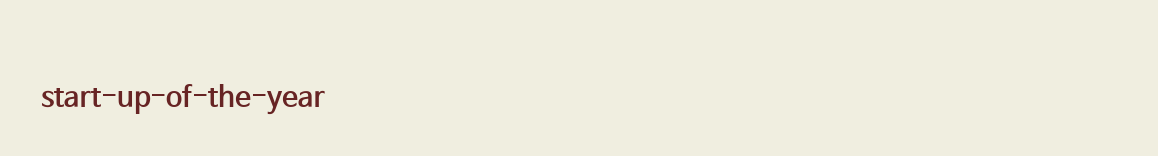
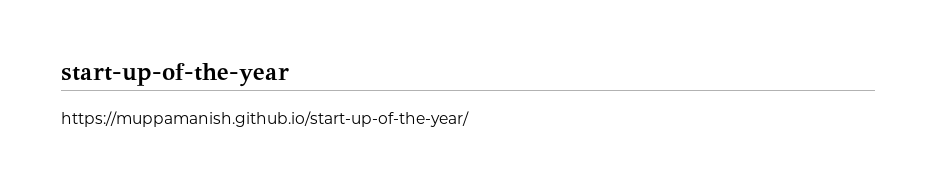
+ https://muppamanish.github.io/start-up-of-the-year/

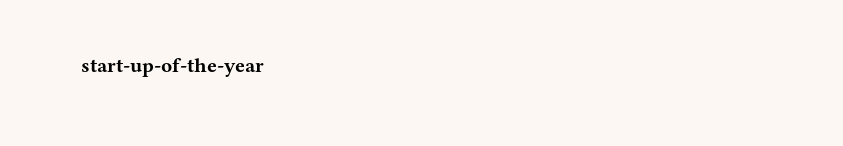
- https://muppamanish.github.io/start-up-of-the-year/

